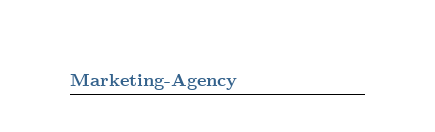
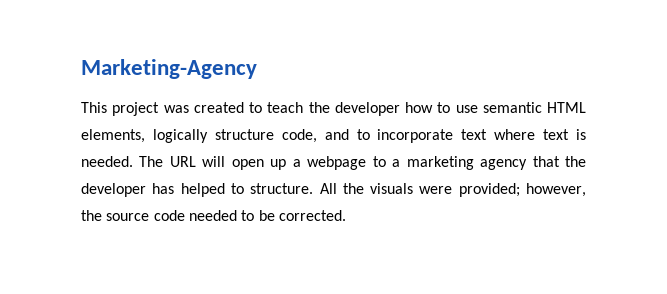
+ This project was created to teach the developer how to use semantic HTML elements, logically structure code, and to incorporate text where text is needed. The URL will open up a webpage to a marketing agency that the developer has helped to structure. All the visuals were provided; however, the source code needed to be corrected.

